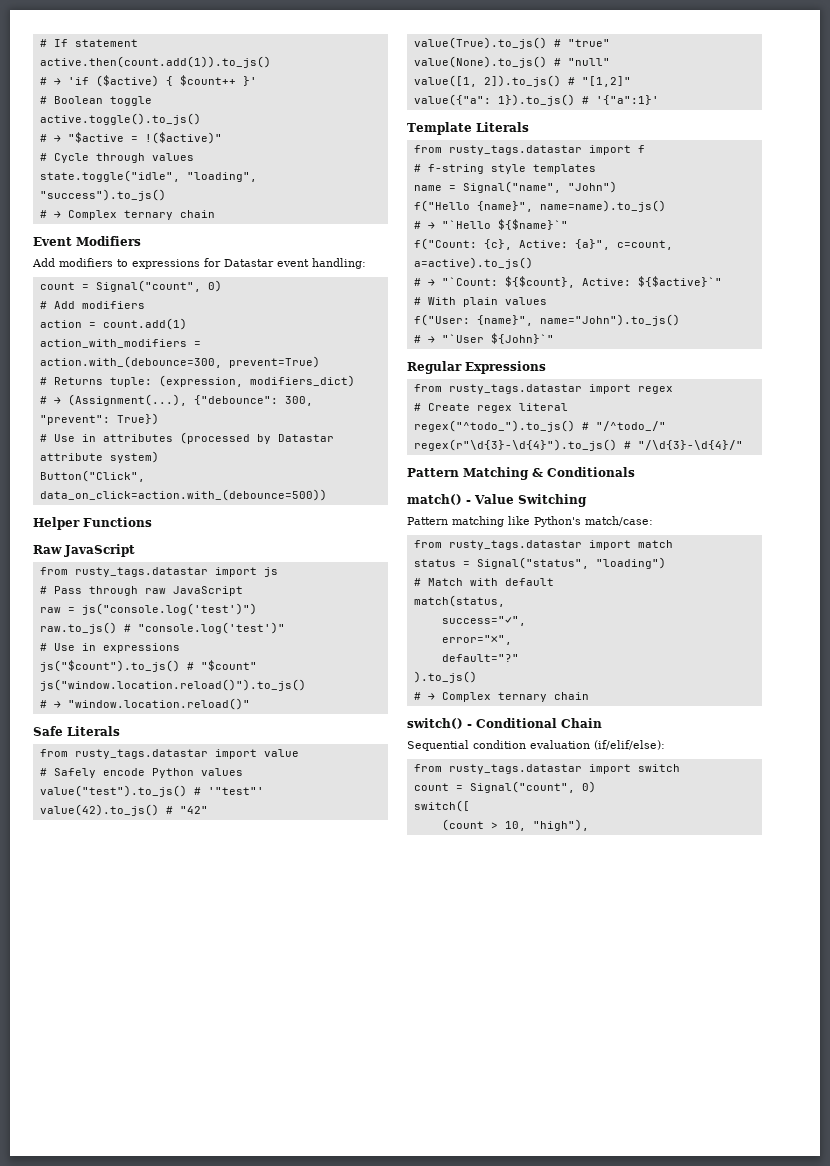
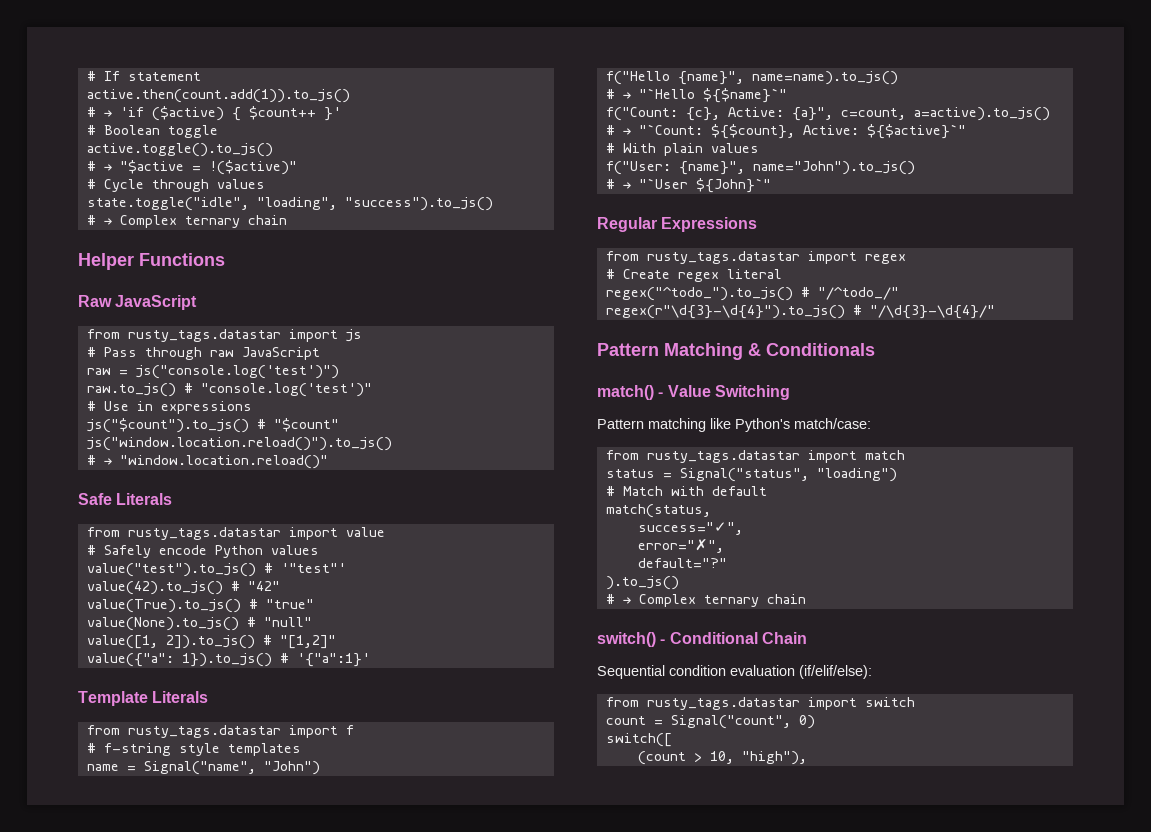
- Event Modifiers
- Add modifiers to expressions for Datastar event handling:
- count = Signal("count", 0)
- # Add modifiers
- action = count.add(1)
- action_with_modifiers = action.with_(debounce=300, prevent=True)
- # Returns tuple: (expression, modifiers_dict)
- # → (Assignment(...), {"debounce": 300, "prevent": True})
- # Use in attributes (processed by Datastar attribute system)
- Button("Click", data_on_click=action.with_(debounce=500))

